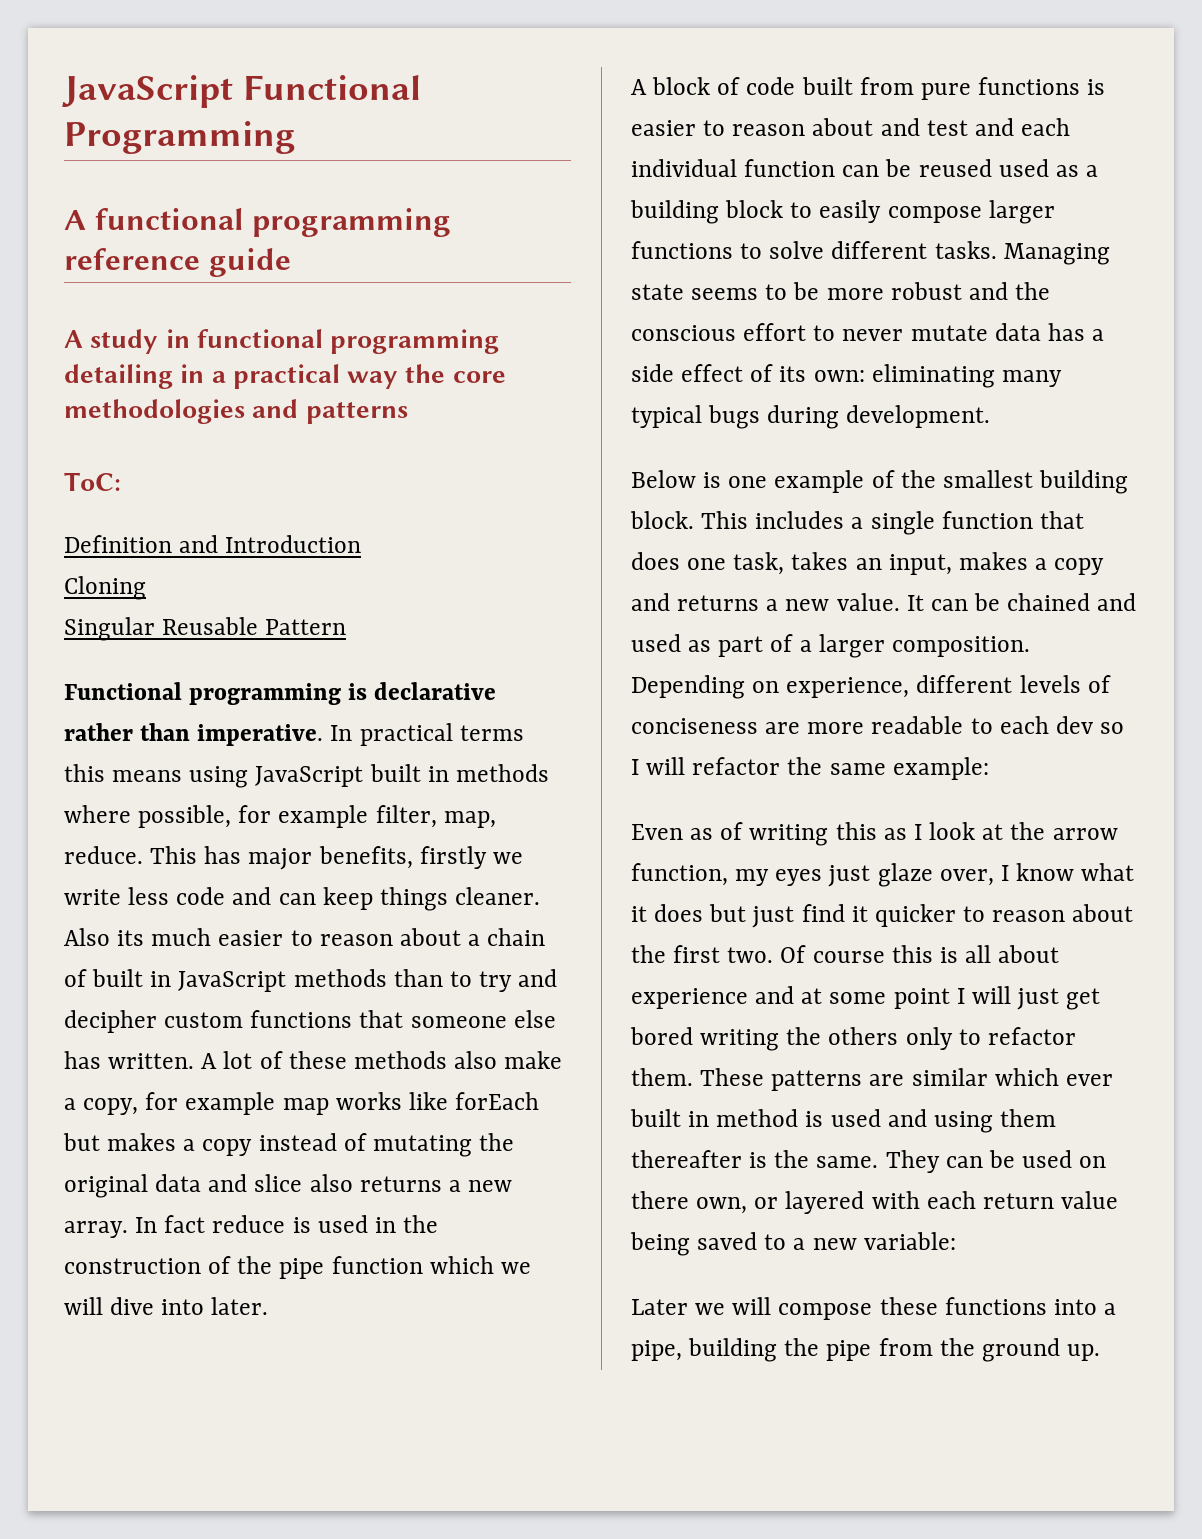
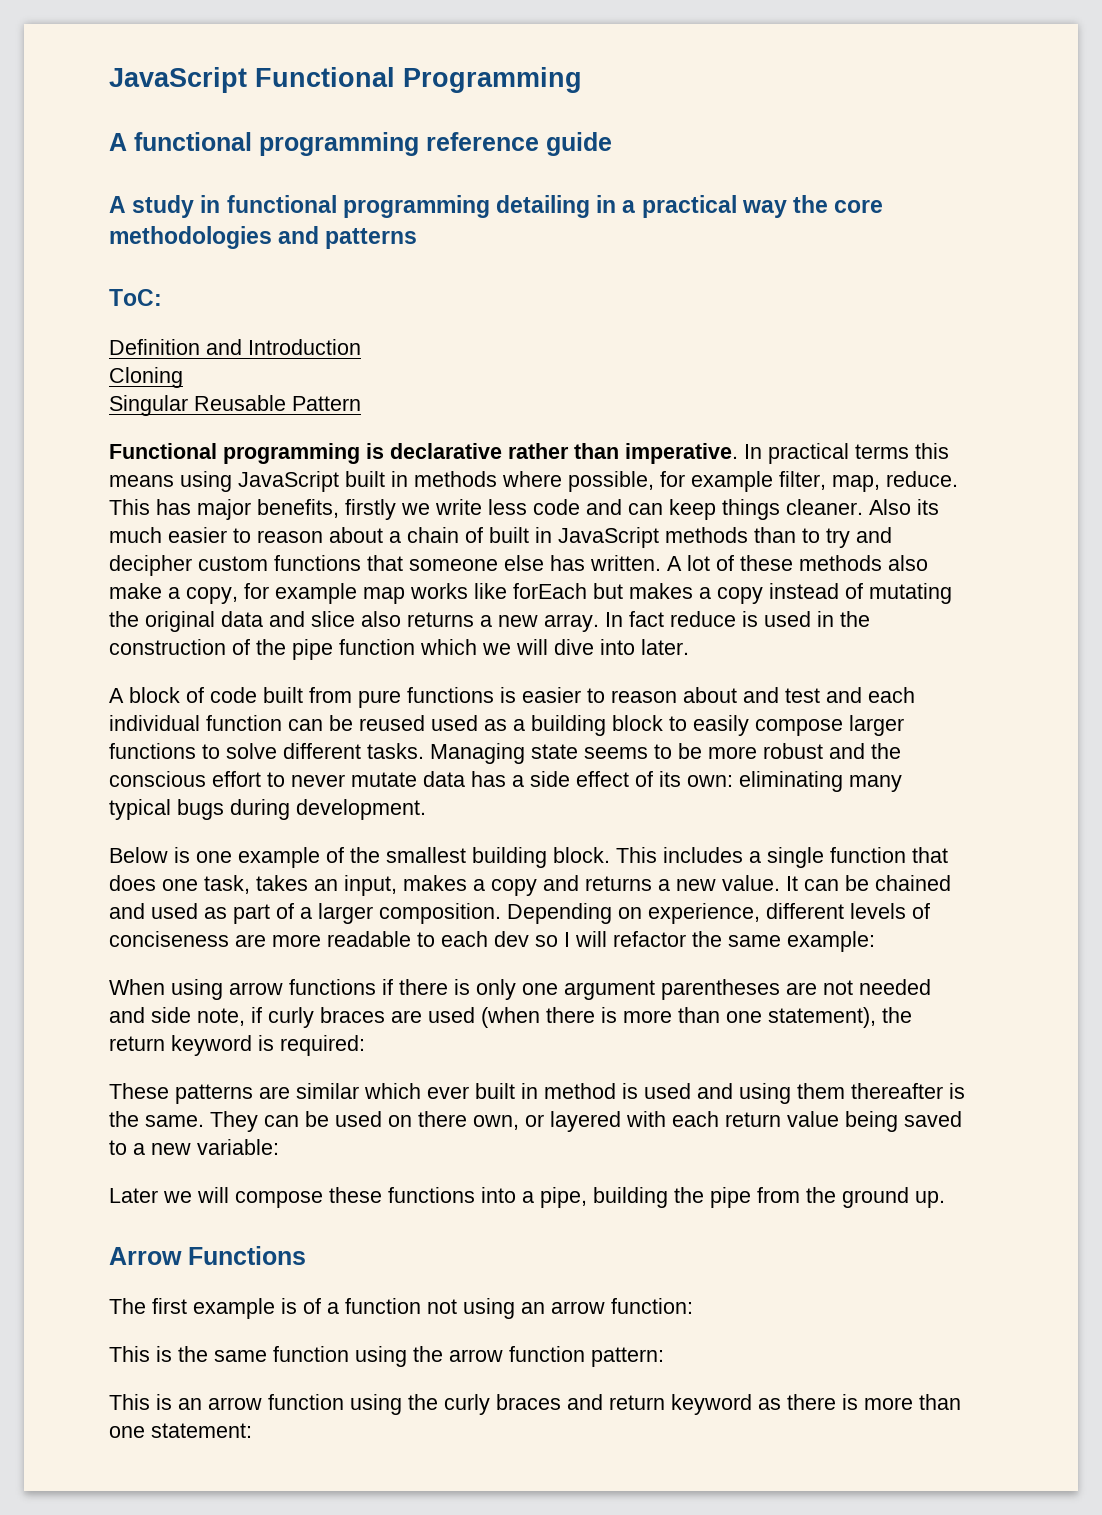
- Even as of writing this as I look at the arrow function, my eyes just glaze over, I know what it does but just find it quicker to reason about the first two. Of course this is all about experience and at some point I will just get bored writing the others only to refactor them. These patterns are similar which ever built in method is used and using them thereafter is the same.
+ When using arrow functions if there is only one argument parentheses are not needed and side note, if curly braces are used (when there is more than one statement), the return keyword is required:
+ These patterns are similar which ever built in method is used and using them thereafter is the same.
+ Arrow Functions
+ The first example is of a function not using an arrow function:
+ This is the same function using the arrow function pattern:
+ This is an arrow function using the curly braces and return keyword as there is more than one statement:

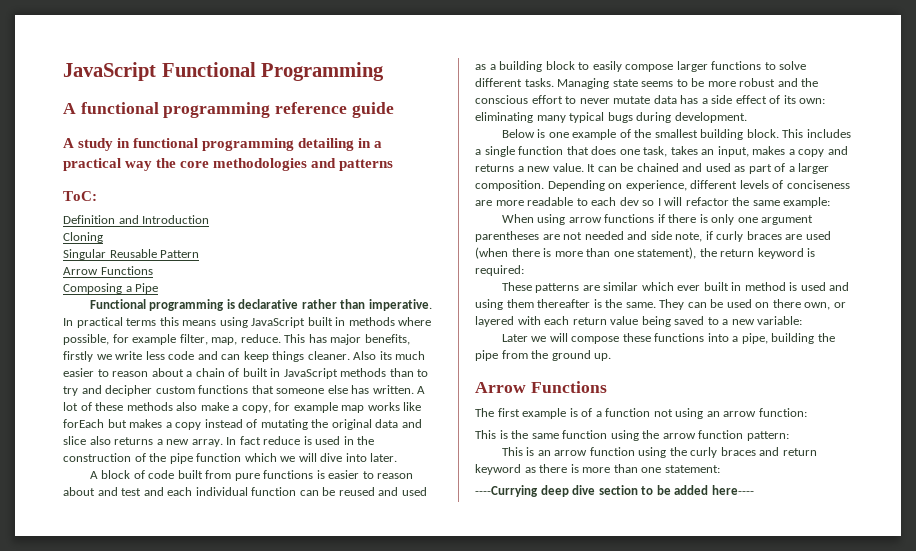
  Singular Reusable Pattern
+ Arrow Functions
+ Composing a Pipe
- A block of code built from pure functions is easier to reason about and test and each individual function can be reused used as a building block to easily compose larger functions to solve different tasks.
+ A block of code built from pure functions is easier to reason about and test and each individual function can be reused and used as a building block to easily compose larger functions to solve different tasks.
+ ----Currying deep dive section to be added here----

